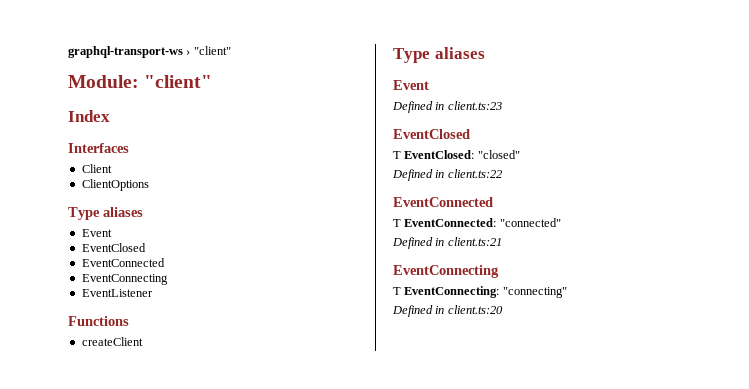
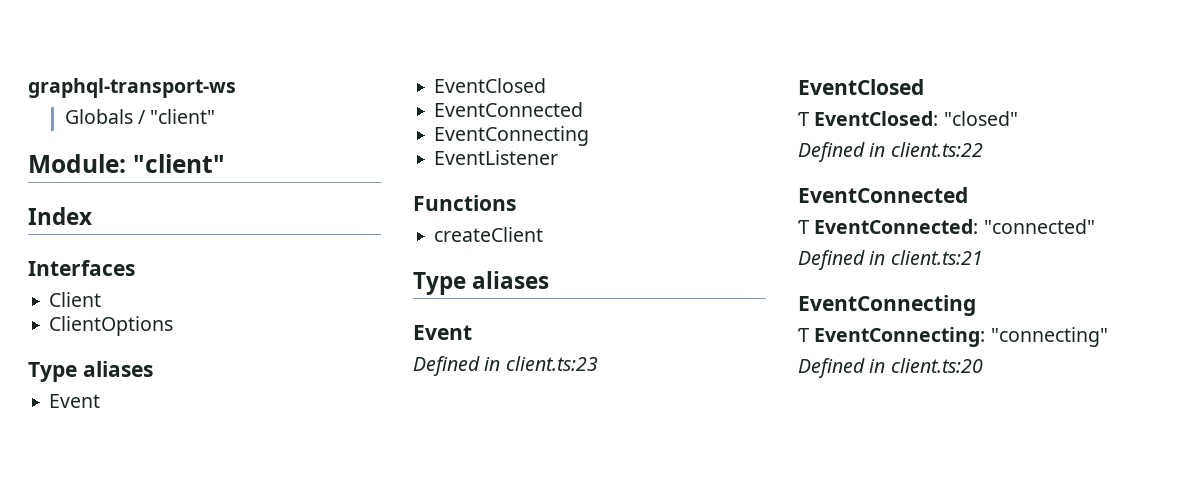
- graphql-transport-ws › "client"
+ graphql-transport-ws
+ Globals / "client"

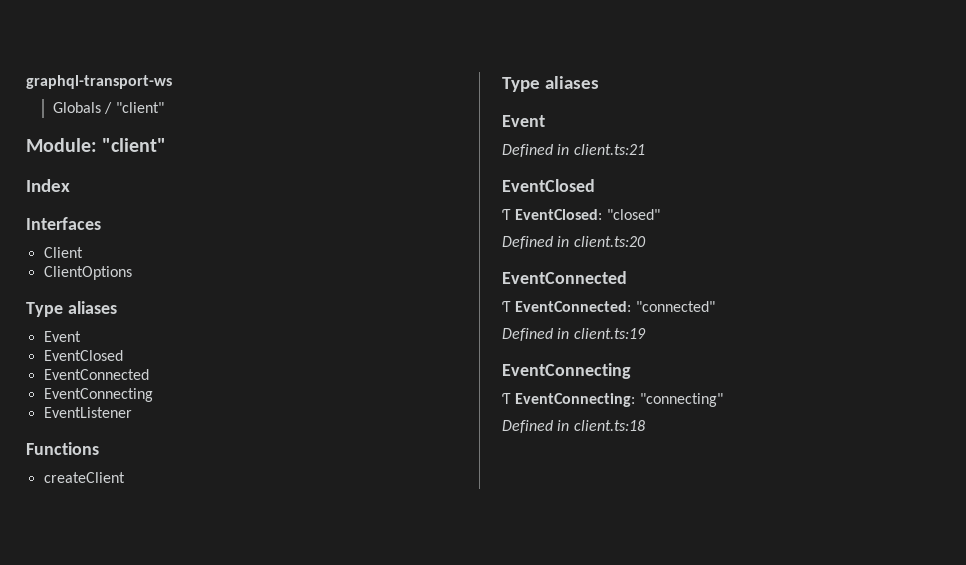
- Defined in client.ts:23
+ Defined in client.ts:21
- Defined in client.ts:22
+ Defined in client.ts:20
- Defined in client.ts:21
+ Defined in client.ts:19
- Defined in client.ts:20
+ Defined in client.ts:18

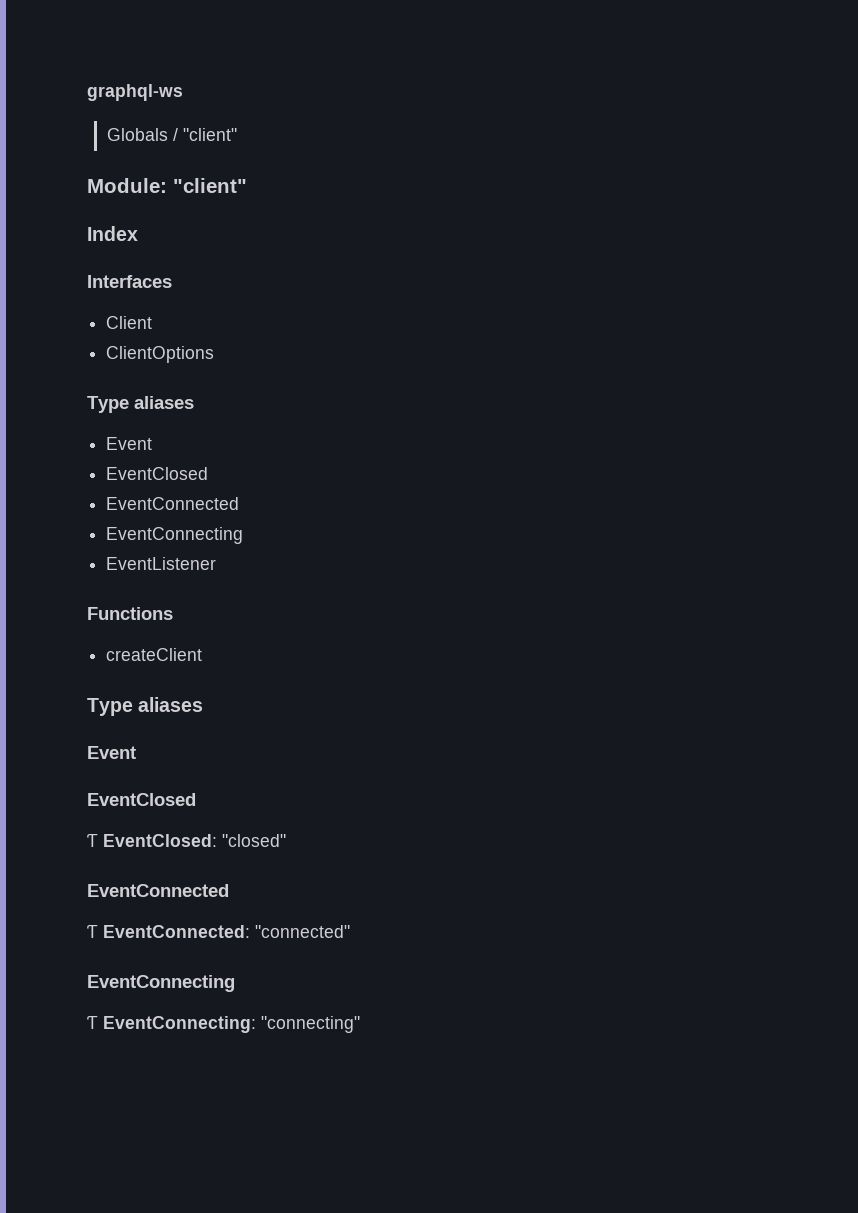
- graphql-transport-ws
+ graphql-ws
- Defined in client.ts:21
- Defined in client.ts:20
- Defined in client.ts:19
- Defined in client.ts:18

